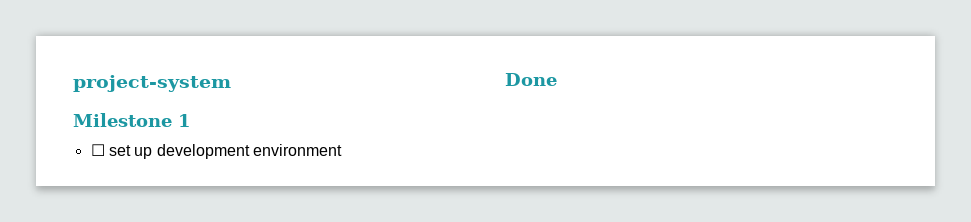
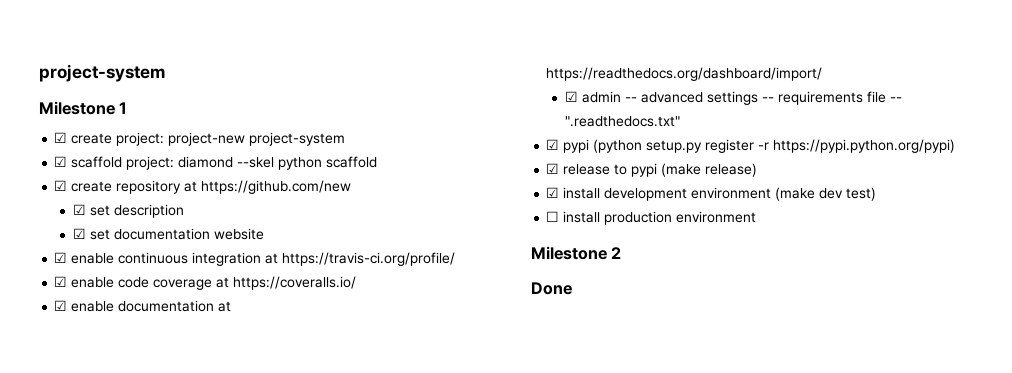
- ☐ set up development environment
+ ☑ create project: project-new project-system
+ ☑ scaffold project: diamond --skel python scaffold
+ ☑ create repository at https://github.com/new
+ ☑ set description
+ ☑ set documentation website
+ ☑ enable continuous integration at https://travis-ci.org/profile/
+ ☑ enable code coverage at https://coveralls.io/
+ ☑ enable documentation at https://readthedocs.org/dashboard/import/
+ ☑ admin -- advanced settings -- requirements file -- ".readthedocs.txt"
+ ☑ pypi (python setup.py register -r https://pypi.python.org/pypi)
+ ☑ release to pypi (make release)
+ ☑ install development environment (make dev test)
+ ☐ install production environment
+ Milestone 2

